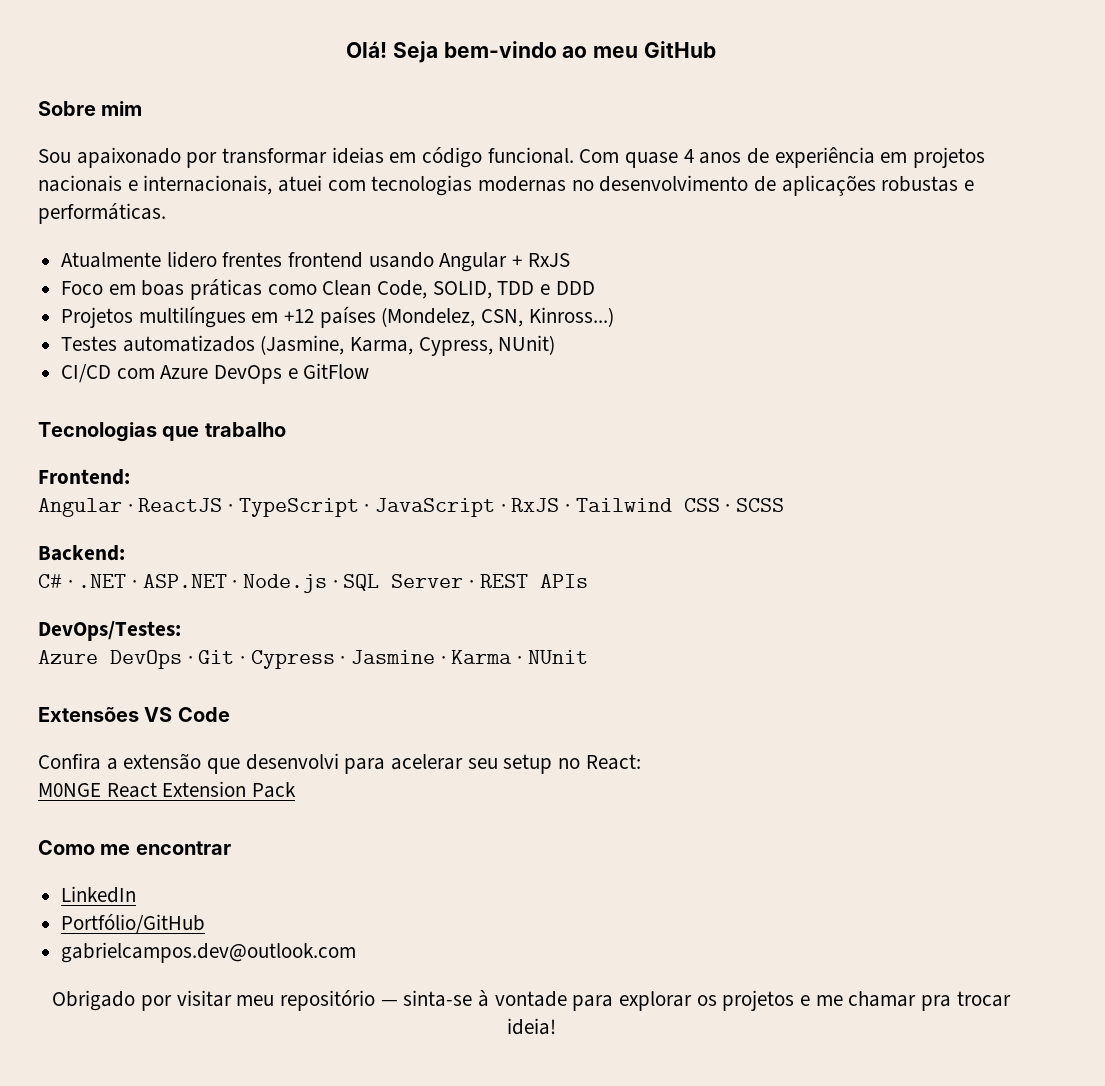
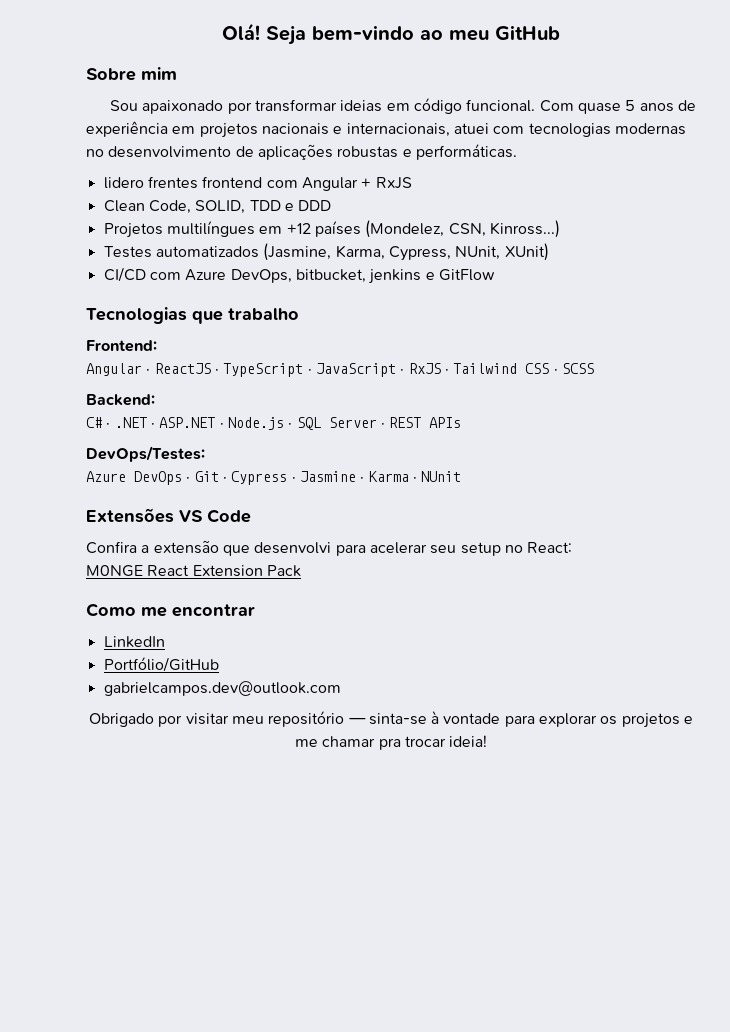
- Com quase 4 anos de experiência em projetos nacionais e internacionais, atuei com tecnologias modernas no desenvolvimento de aplicações robustas e performáticas.
+ Com quase 5 anos de experiência em projetos nacionais e internacionais, atuei com tecnologias modernas no desenvolvimento de aplicações robustas e performáticas.
- Atualmente lidero frentes frontend usando Angular + RxJS
+ lidero frentes frontend com Angular + RxJS
- Foco em boas práticas como Clean Code, SOLID, TDD e DDD
+ Clean Code, SOLID, TDD e DDD
- Testes automatizados (Jasmine, Karma, Cypress, NUnit)
+ Testes automatizados (Jasmine, Karma, Cypress, NUnit, XUnit)
- CI/CD com Azure DevOps e GitFlow
+ CI/CD com Azure DevOps, bitbucket, jenkins e GitFlow

